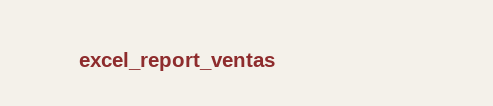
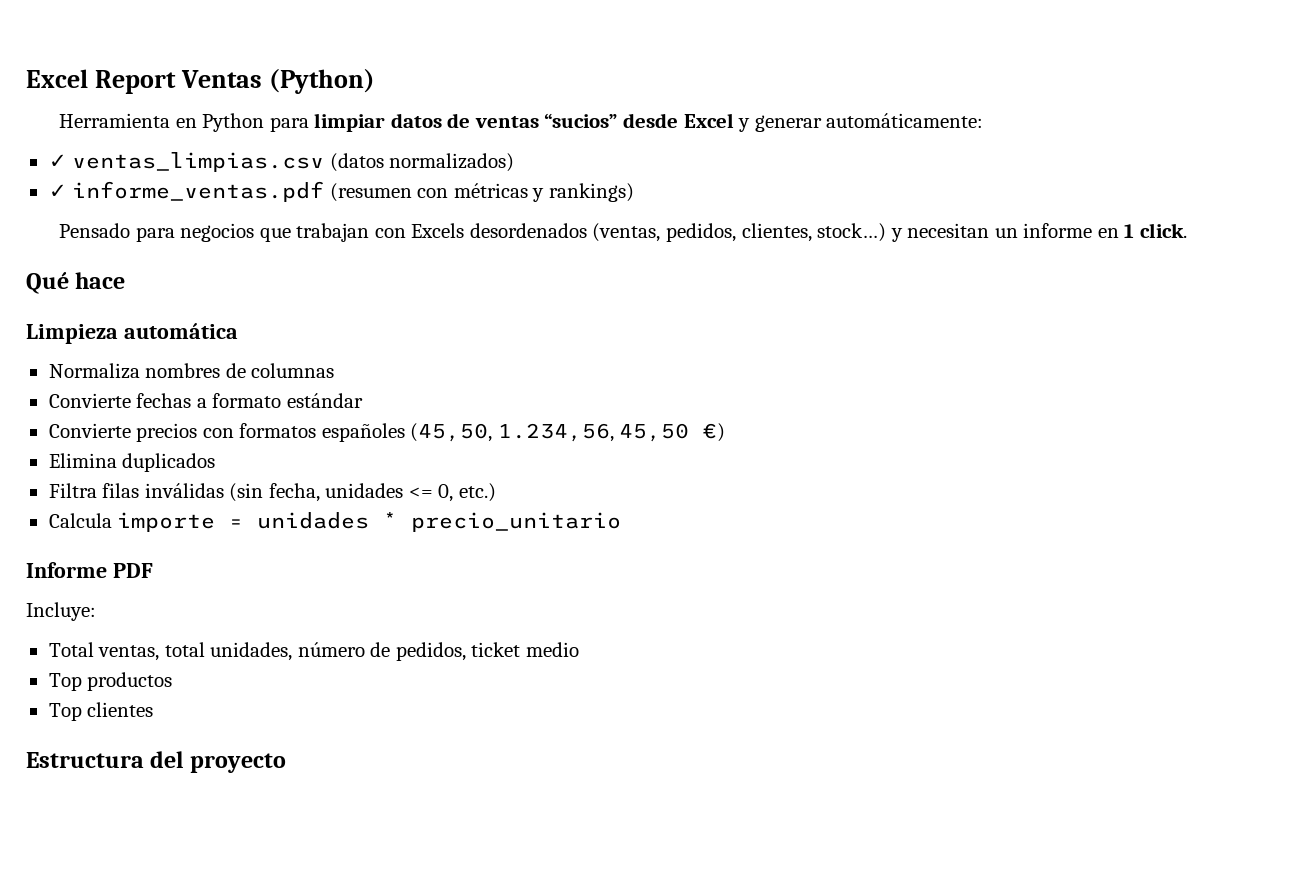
- excel_report_ventas
+ Excel Report Ventas (Python)
+ Herramienta en Python para limpiar datos de ventas “sucios” desde Excel y generar automáticamente:
+ ✓ ventas_limpias.csv (datos normalizados)
+ ✓ informe_ventas.pdf (resumen con métricas y rankings)
+ Pensado para negocios que trabajan con Excels desordenados (ventas, pedidos, clientes, stock…) y necesitan un informe en 1 click.
+ Qué hace
+ Limpieza automática
+ Normaliza nombres de columnas
+ Convierte fechas a formato estándar
+ Convierte precios con formatos españoles (45,50, 1.234,56, 45,50 €)
+ Elimina duplicados
+ Filtra filas inválidas (sin fecha, unidades <= 0, etc.)
+ Calcula importe = unidades * precio_unitario
+ Informe PDF
+ Incluye:
+ Total ventas, total unidades, número de pedidos, ticket medio
+ Top productos
+ Top clientes
+ Estructura del proyecto

